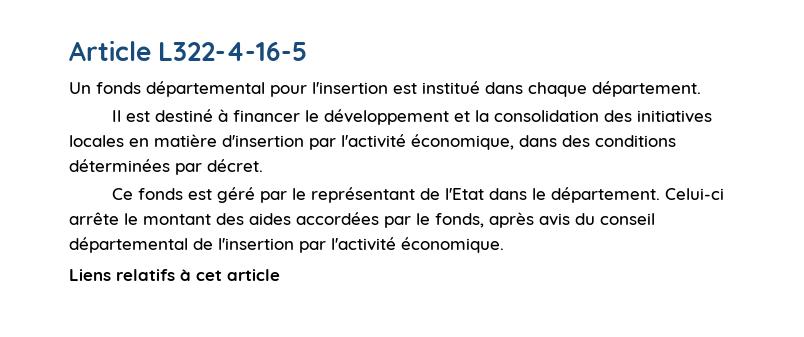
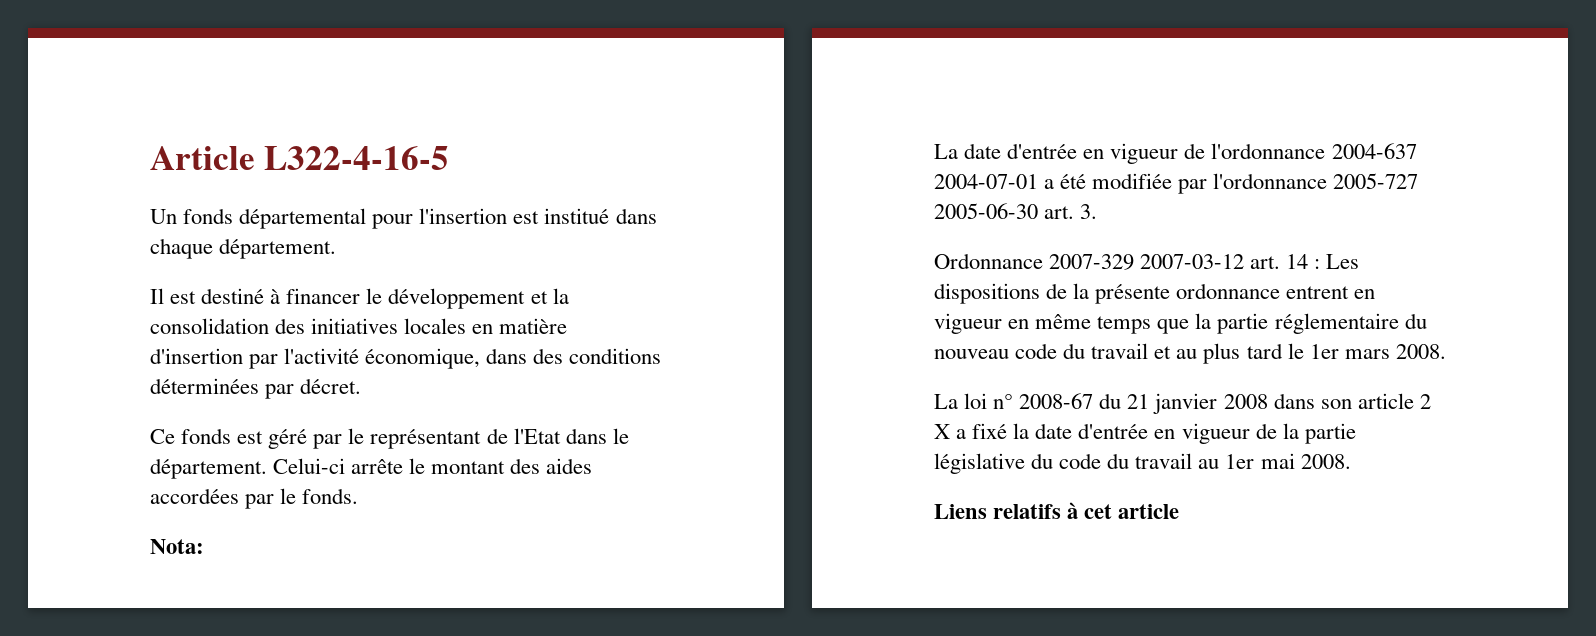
- Celui-ci arrête le montant des aides accordées par le fonds, après avis du conseil départemental de l'insertion par l'activité économique.
+ Celui-ci arrête le montant des aides accordées par le fonds.
+ Nota:
+ La date d'entrée en vigueur de l'ordonnance 2004-637 2004-07-01 a été modifiée par l'ordonnance 2005-727 2005-06-30 art. 3.
+ Ordonnance 2007-329 2007-03-12 art. 14 : Les dispositions de la présente ordonnance entrent en vigueur en même temps que la partie réglementaire du nouveau code du travail et au plus tard le 1er mars 2008.
+ La loi n° 2008-67 du 21 janvier 2008 dans son article 2 X a fixé la date d'entrée en vigueur de la partie législative du code du travail au 1er mai 2008.

